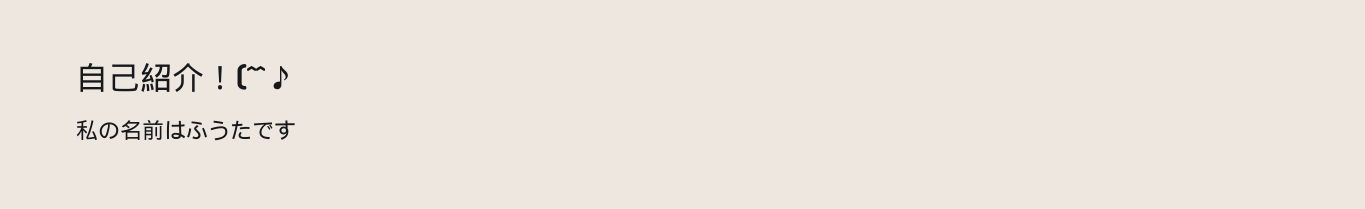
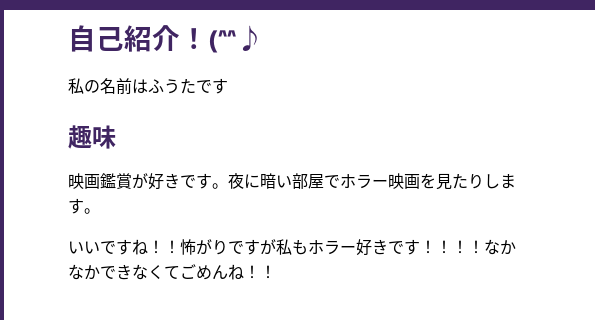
+ 趣味
+ 映画鑑賞が好きです。夜に暗い部屋でホラー映画を見たりします。
+ いいですね！！怖がりですが私もホラー好きです！！！！なかなかできなくてごめんね！！

